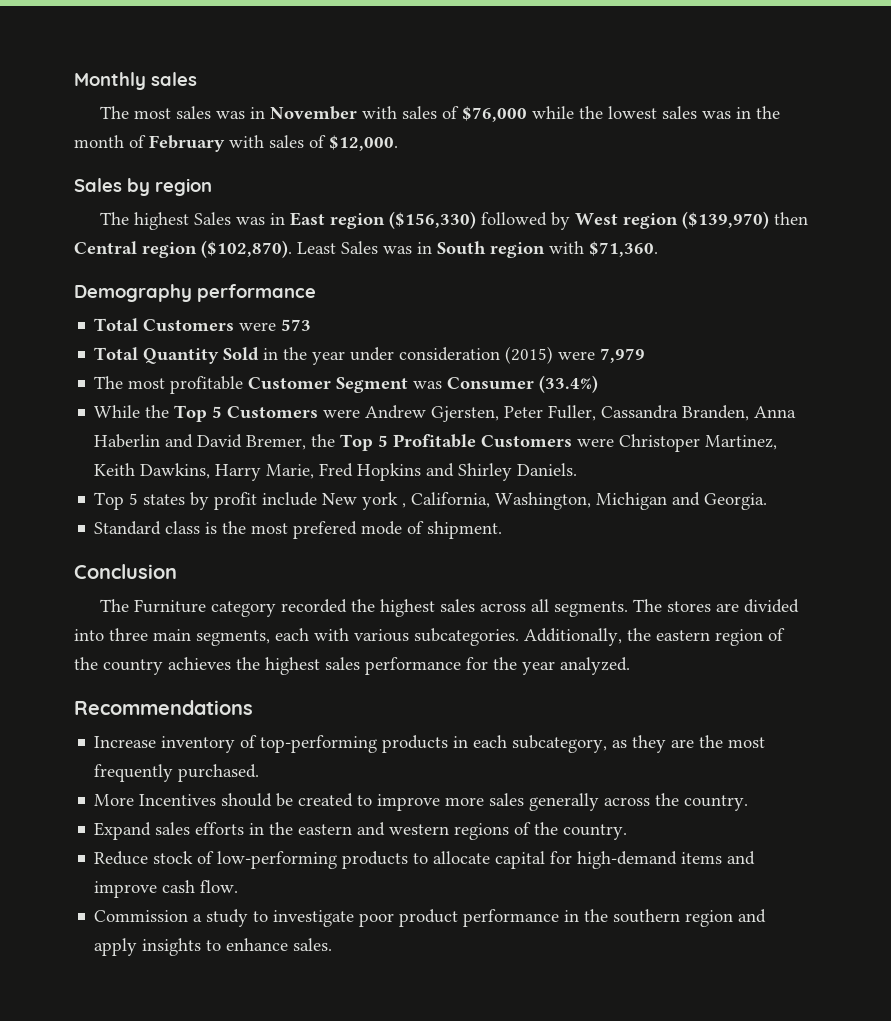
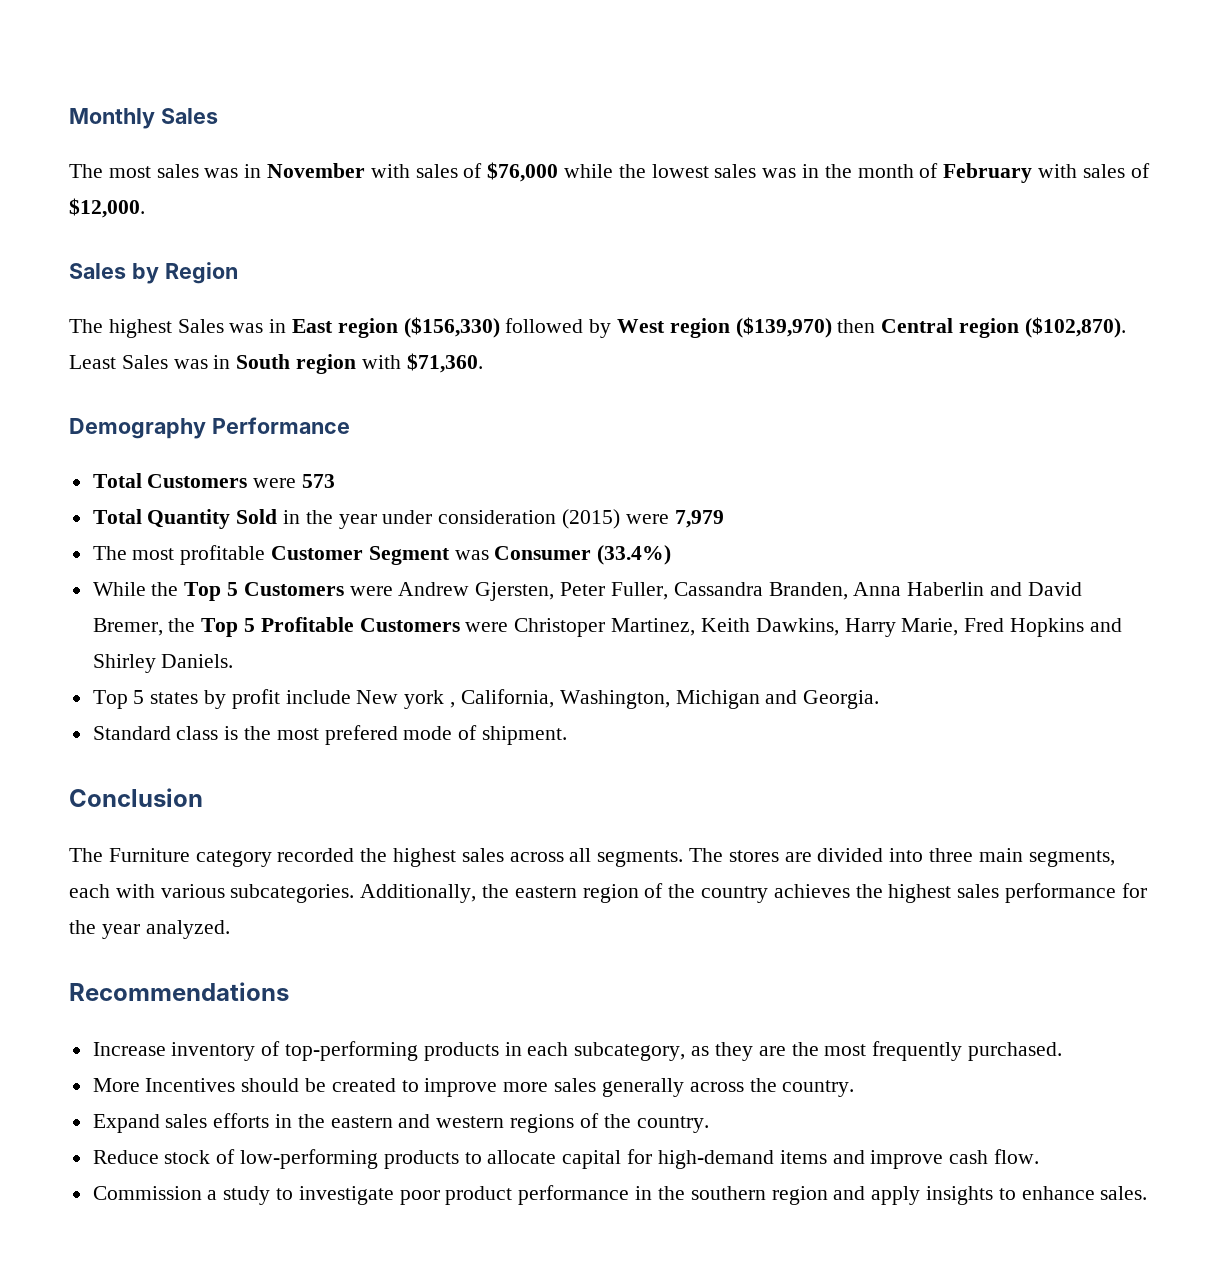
- Monthly sales
+ Monthly Sales
- Sales by region
+ Sales by Region
- Demography performance
+ Demography Performance

